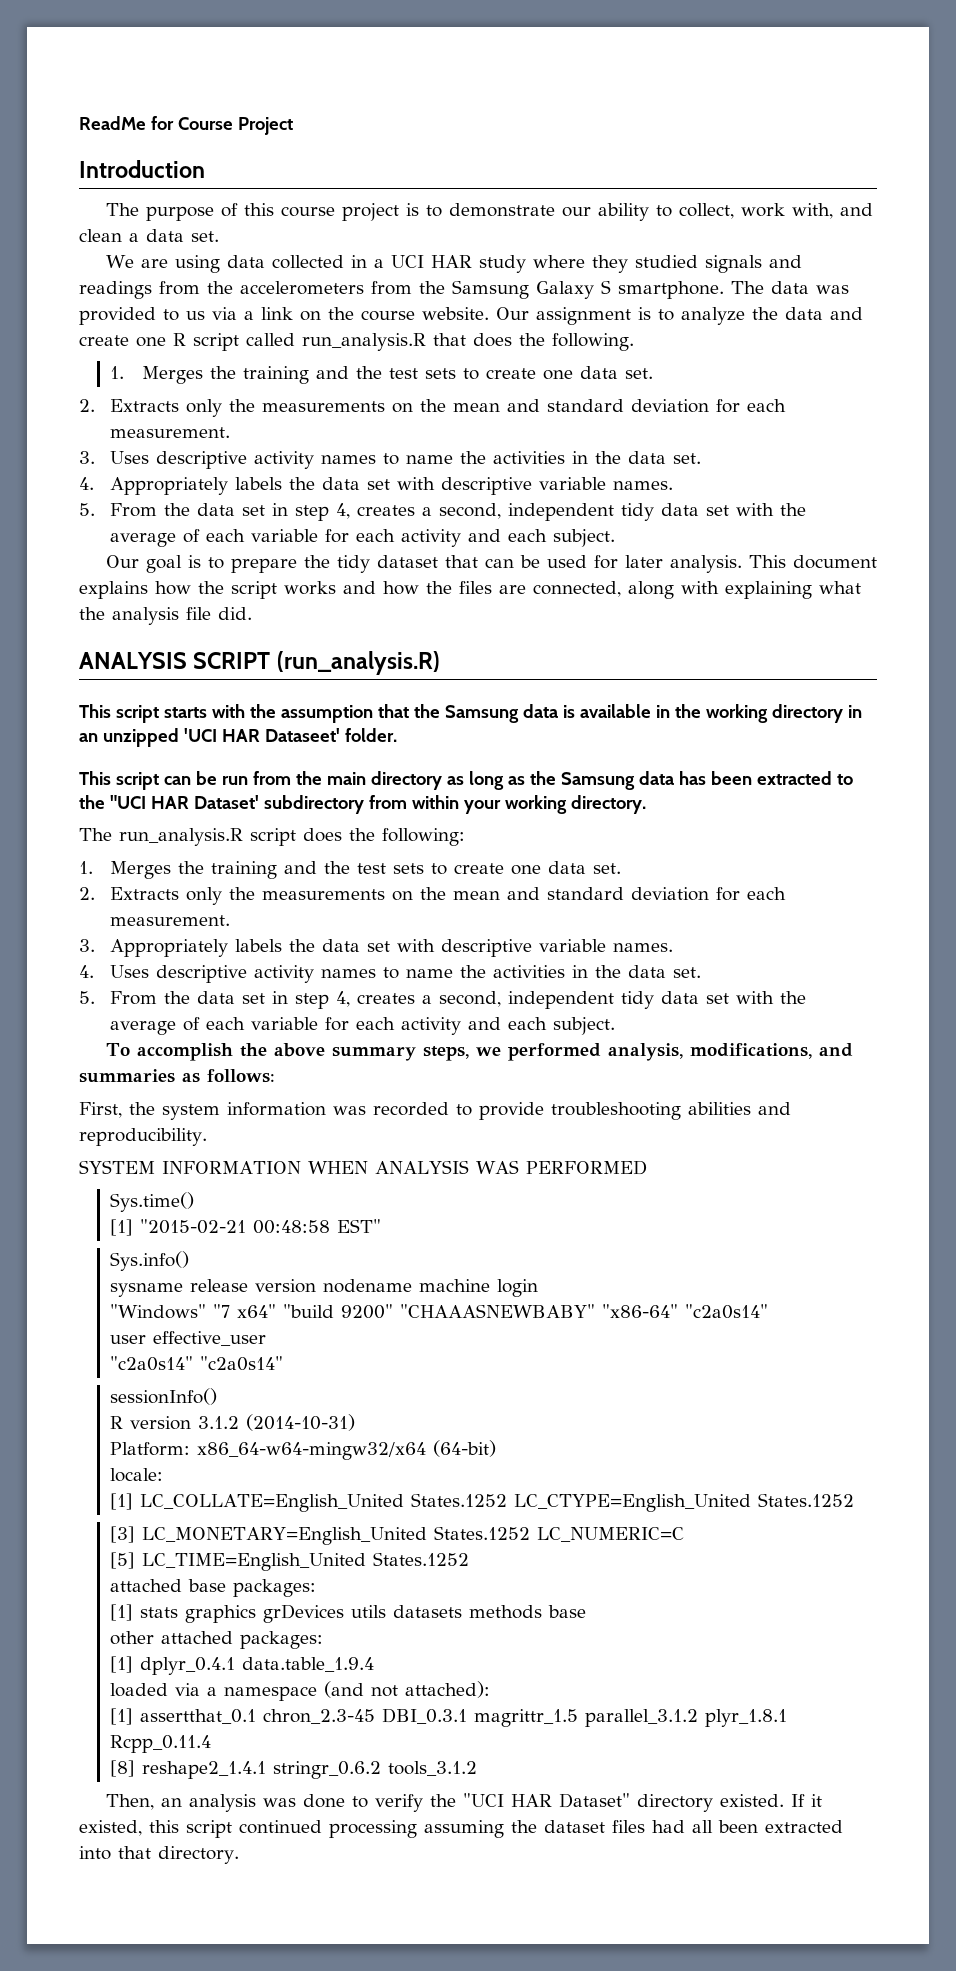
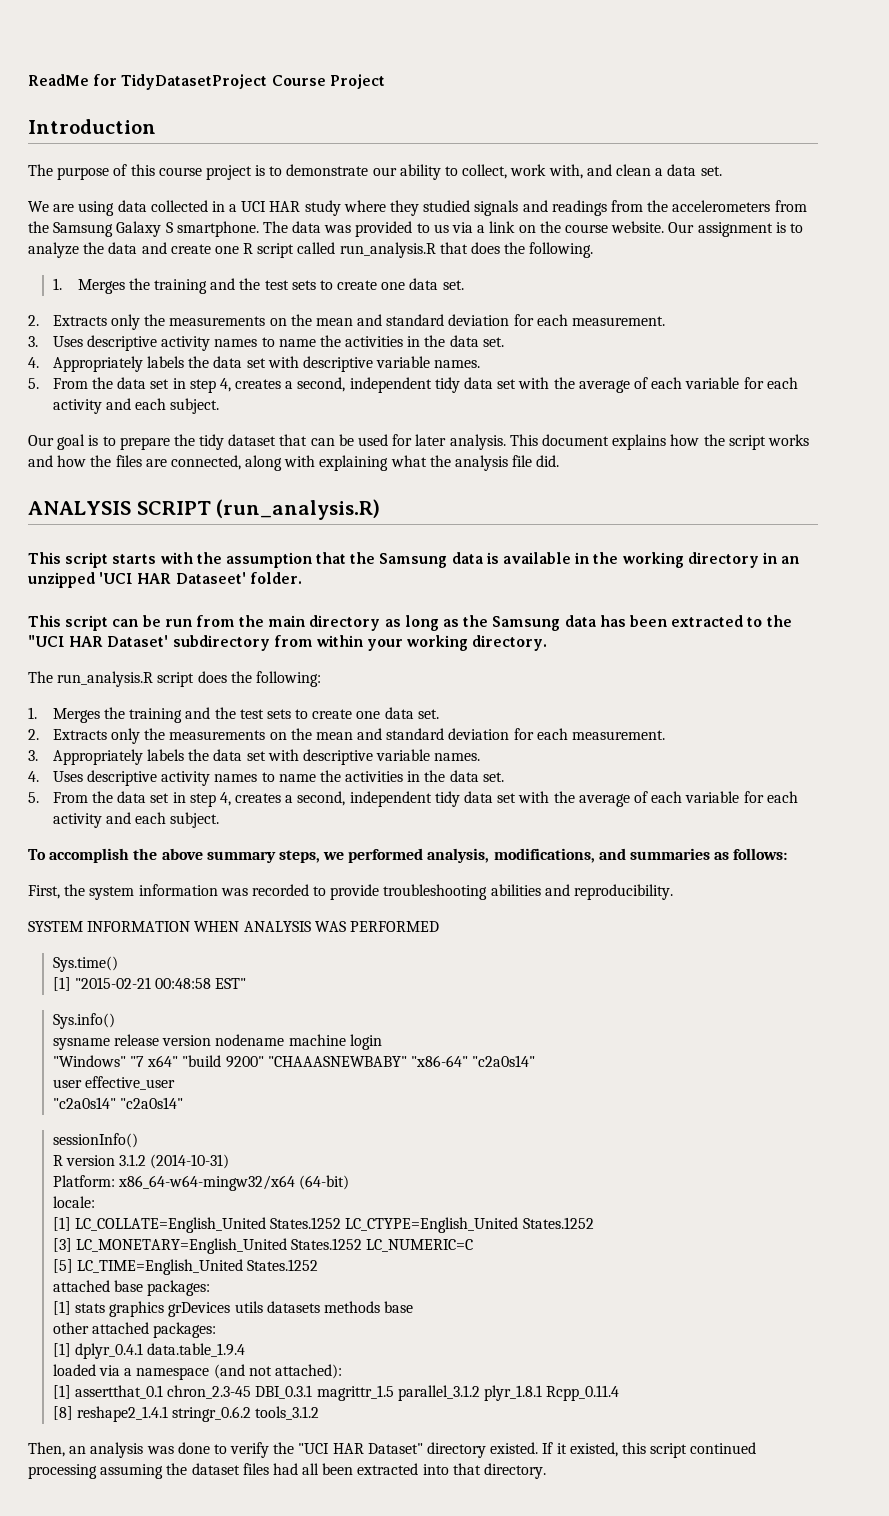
- ReadMe for Course Project
+ ReadMe for TidyDatasetProject Course Project

